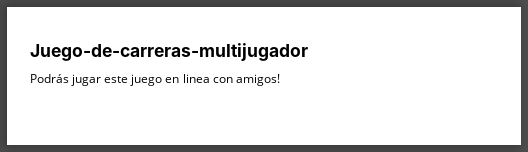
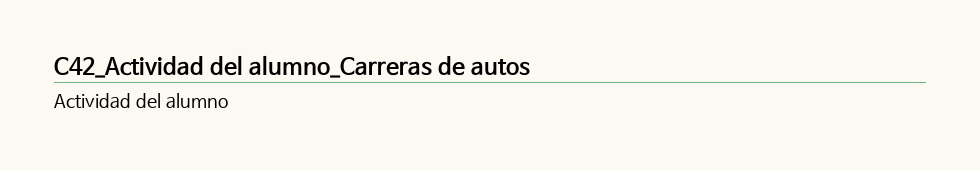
- Juego-de-carreras-multijugador
- Podrás jugar este juego en linea con amigos!
+ C42_Actividad del alumno_Carreras de autos
+ Actividad del alumno

